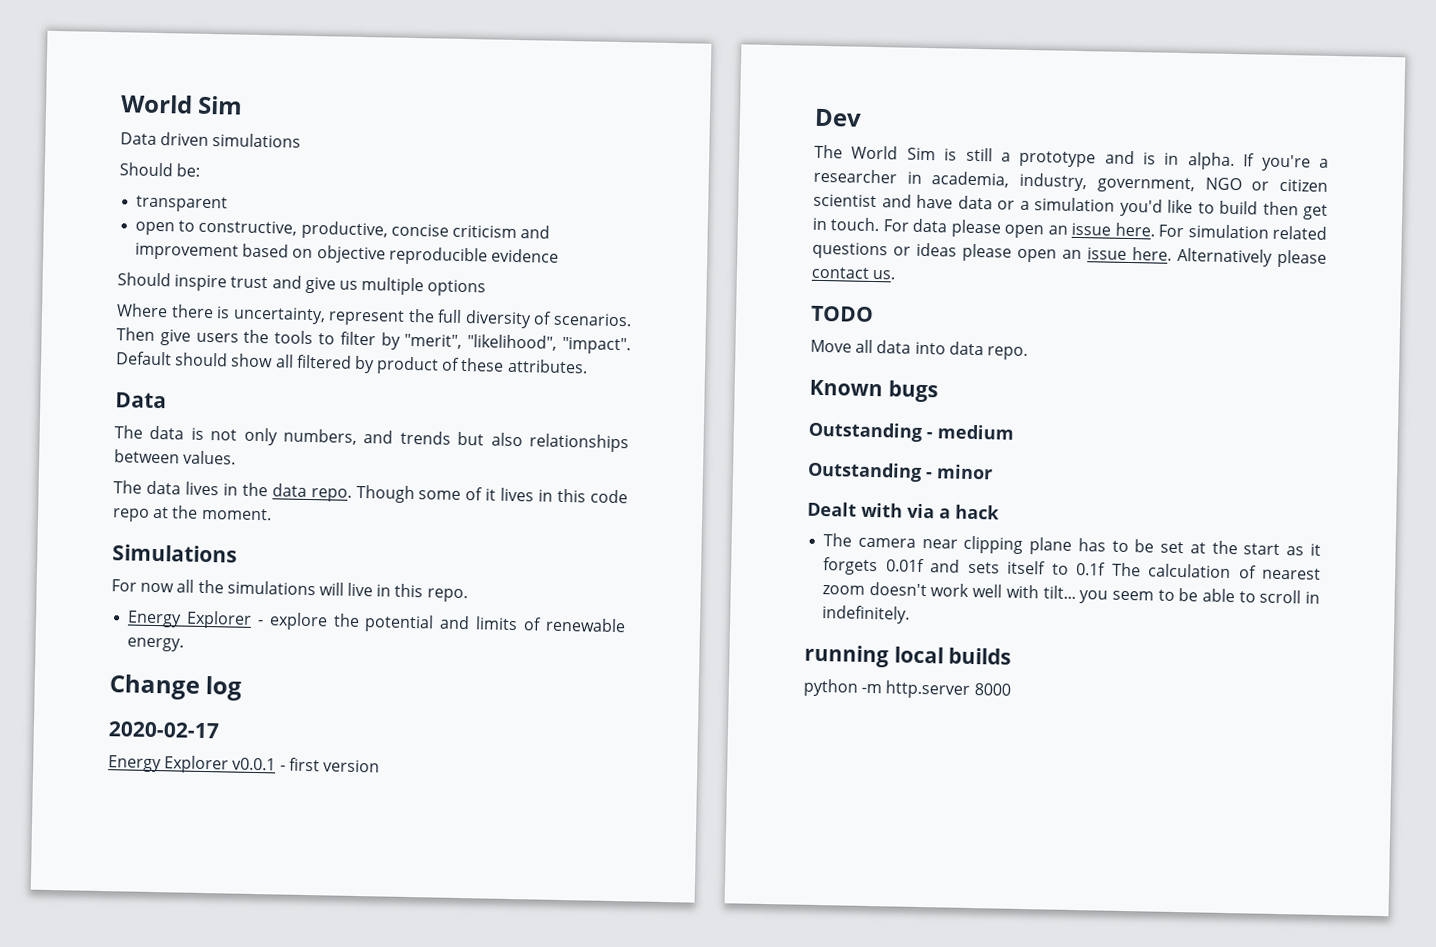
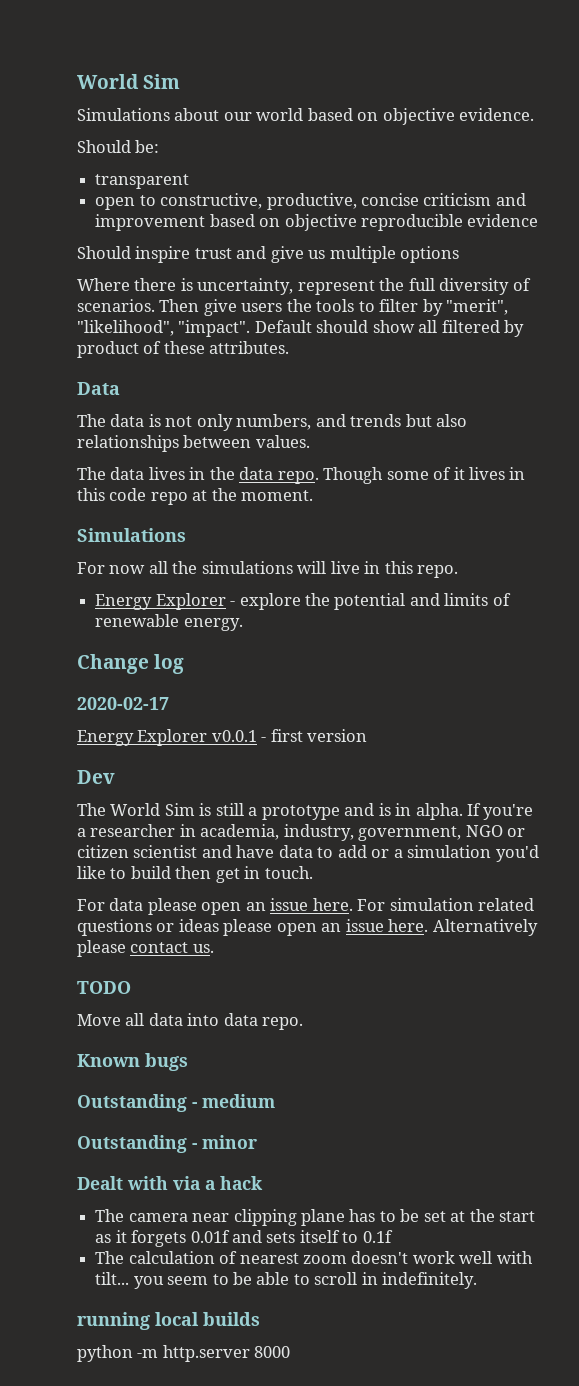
- Data driven simulations
+ Simulations about our world based on objective evidence.
- If you're a researcher in academia, industry, government, NGO or citizen scientist and have data or a simulation you'd like to build then get in touch. For data please open an issue here.
+ If you're a researcher in academia, industry, government, NGO or citizen scientist and have data to add or a simulation you'd like to build then get in touch.
+ For data please open an issue here.
- The camera near clipping plane has to be set at the start as it forgets 0.01f and sets itself to 0.1f The calculation of nearest zoom doesn't work well with tilt... you seem to be able to scroll in indefinitely.
+ The camera near clipping plane has to be set at the start as it forgets 0.01f and sets itself to 0.1f
+ The calculation of nearest zoom doesn't work well with tilt... you seem to be able to scroll in indefinitely.

